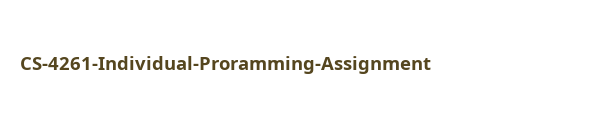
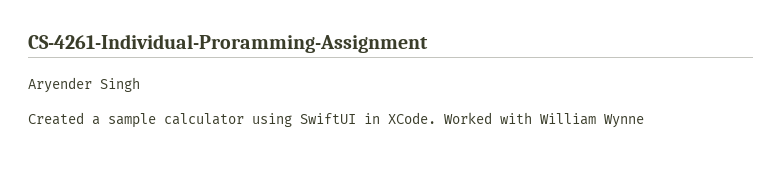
+ Aryender Singh
+ Created a sample calculator using SwiftUI in XCode. Worked with William Wynne

